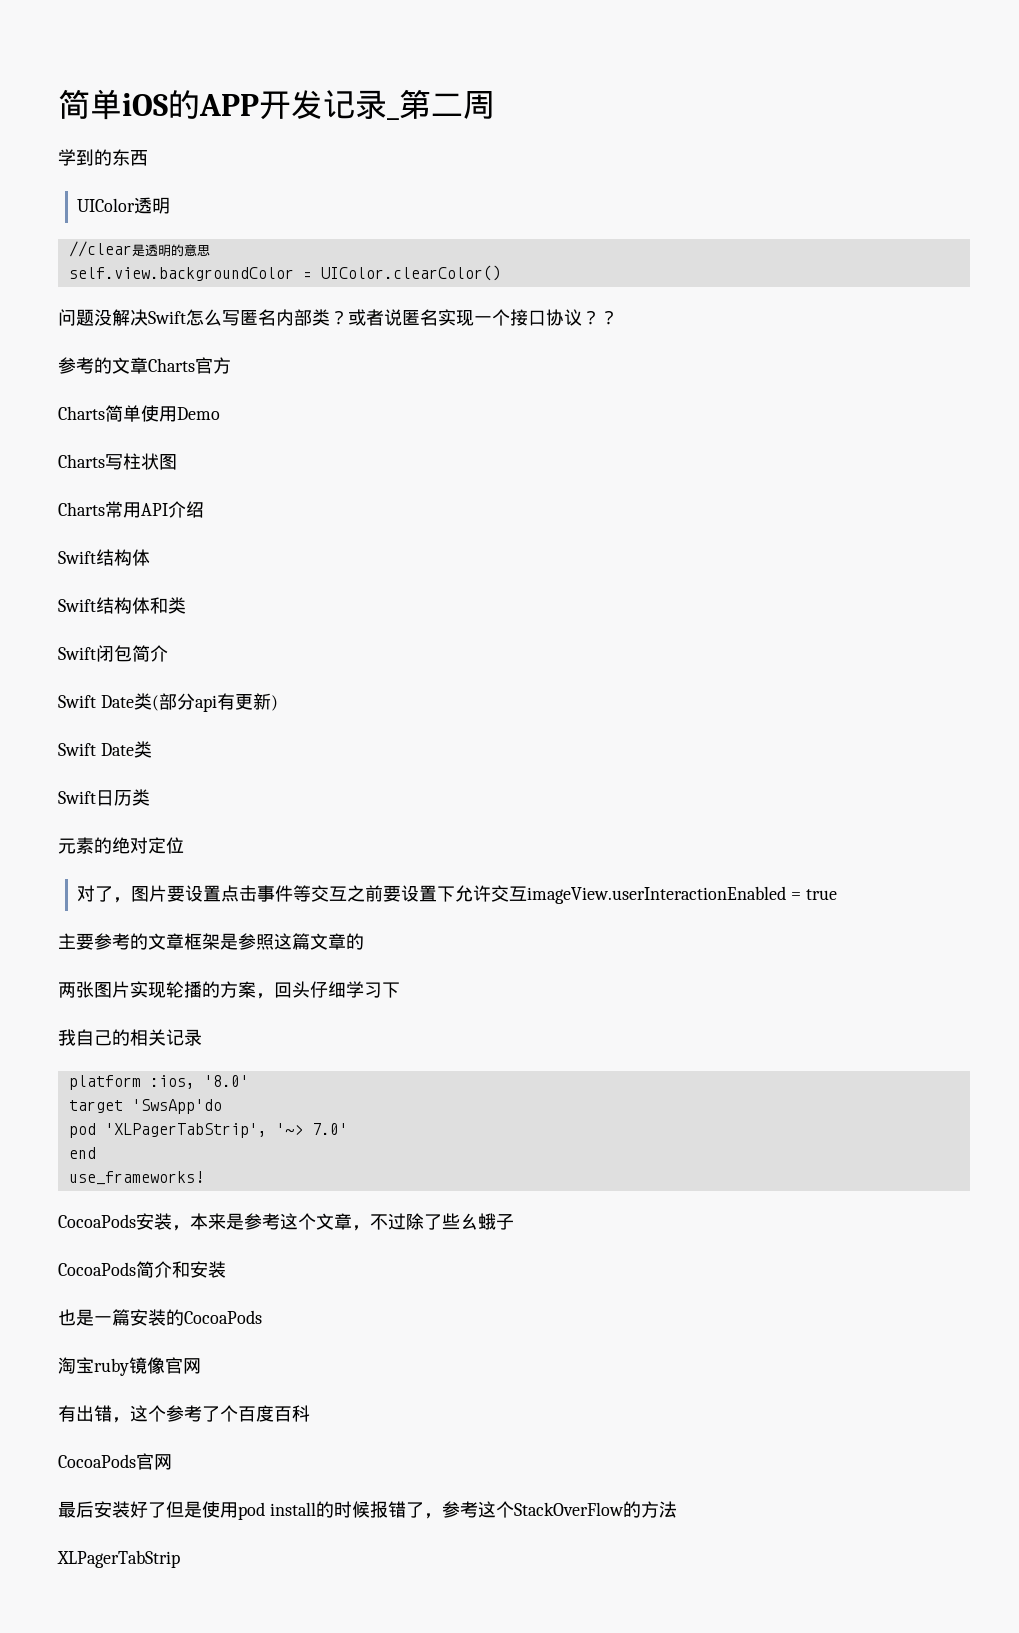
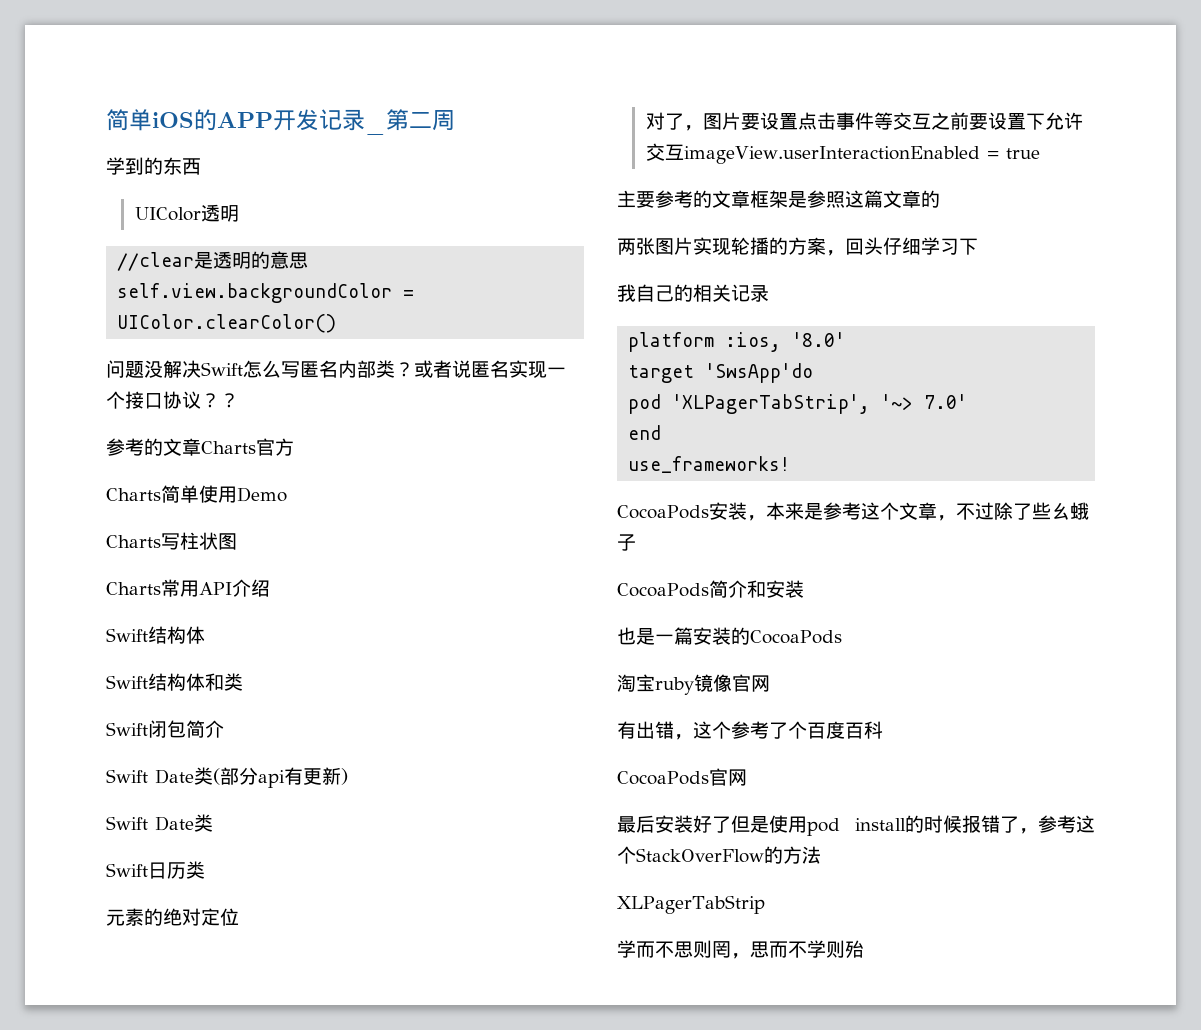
+ 学而不思则罔，思而不学则殆

